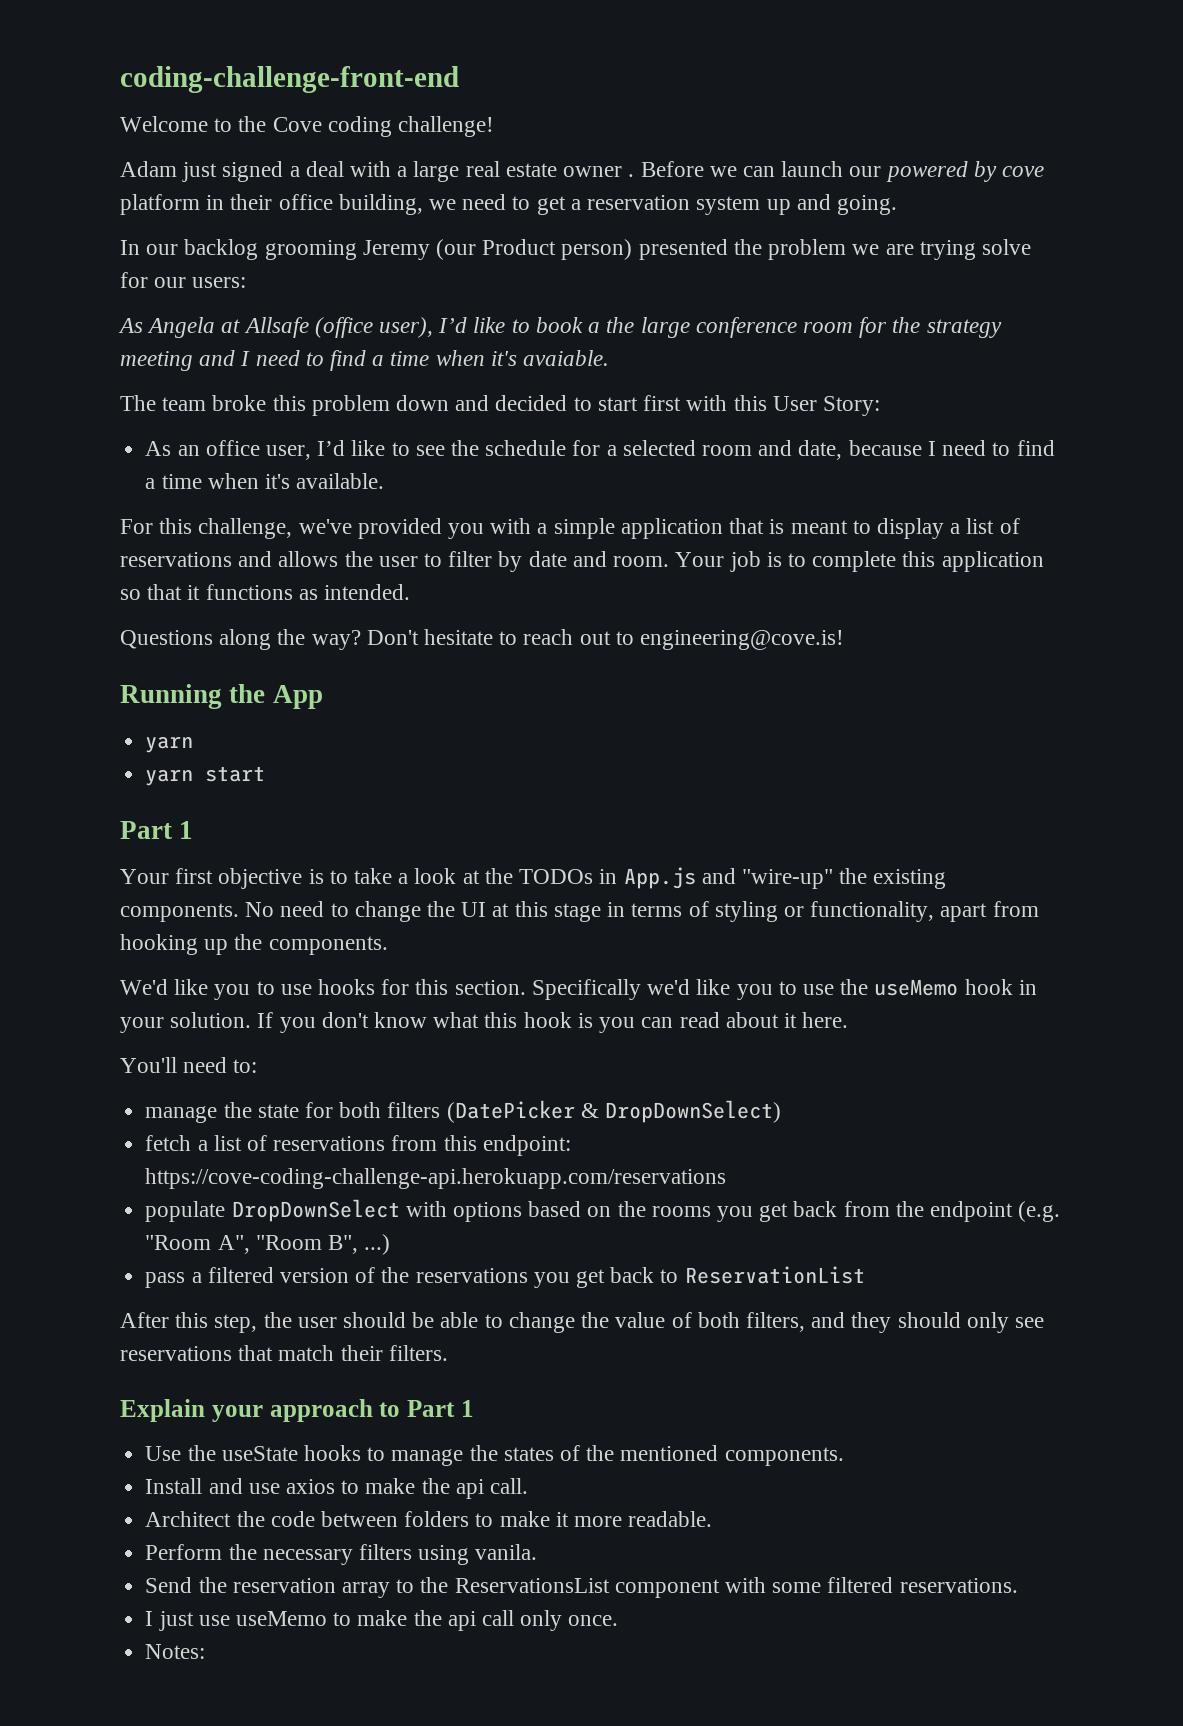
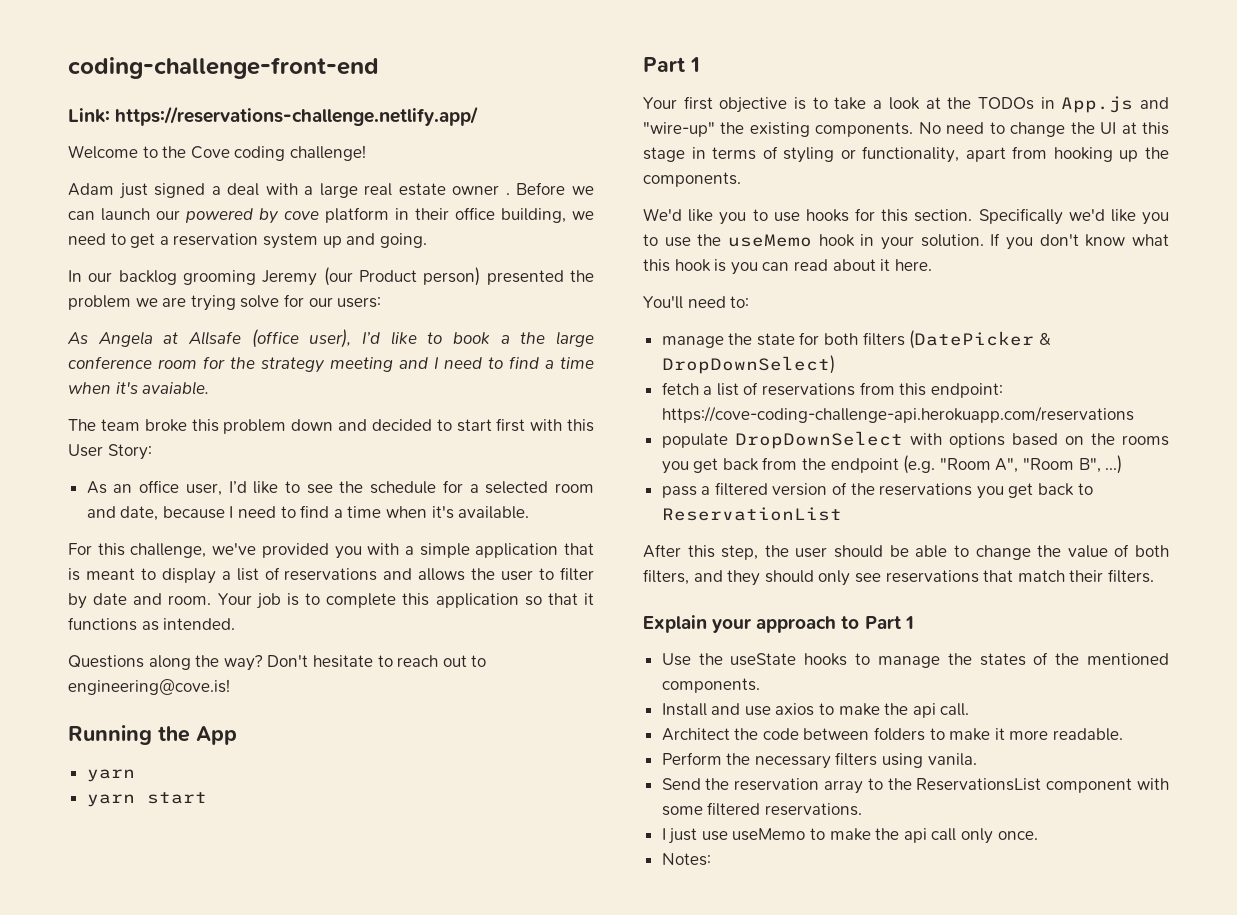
+ Link: https://reservations-challenge.netlify.app/

